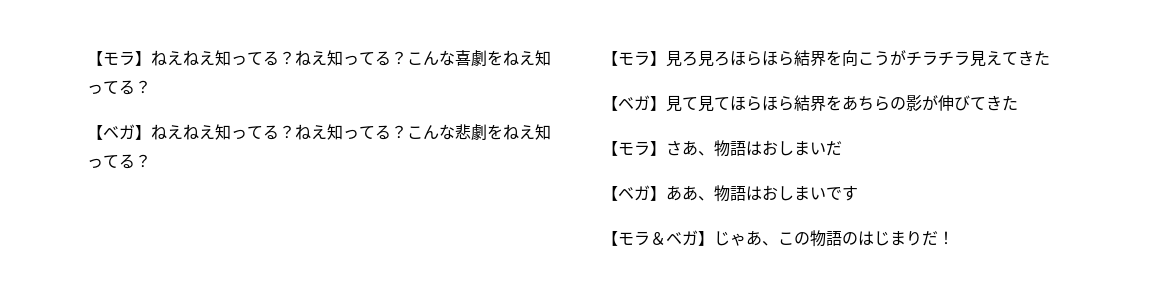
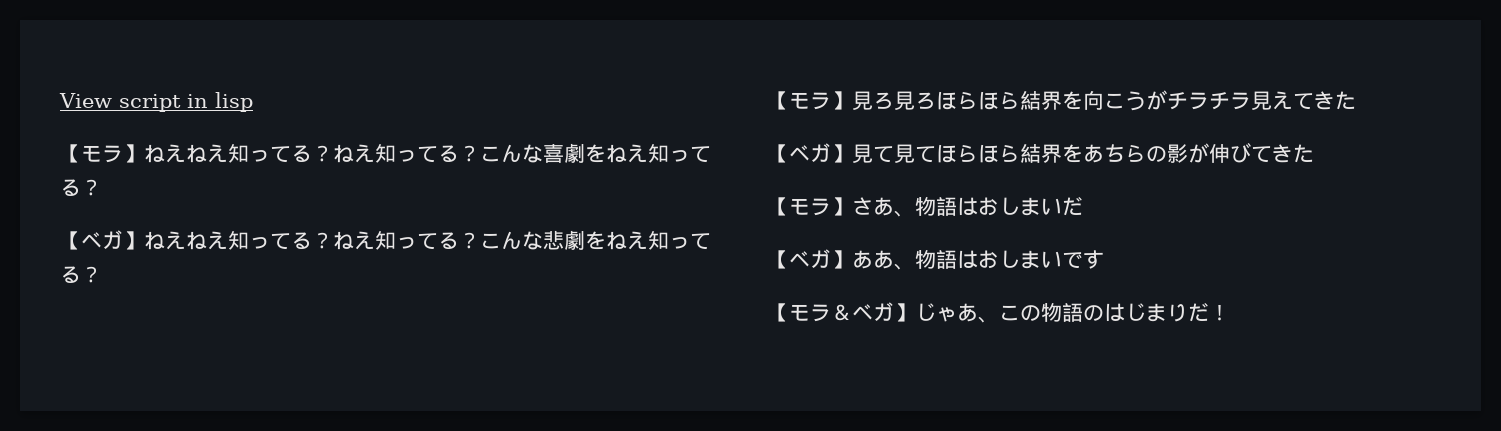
+ View script in lisp

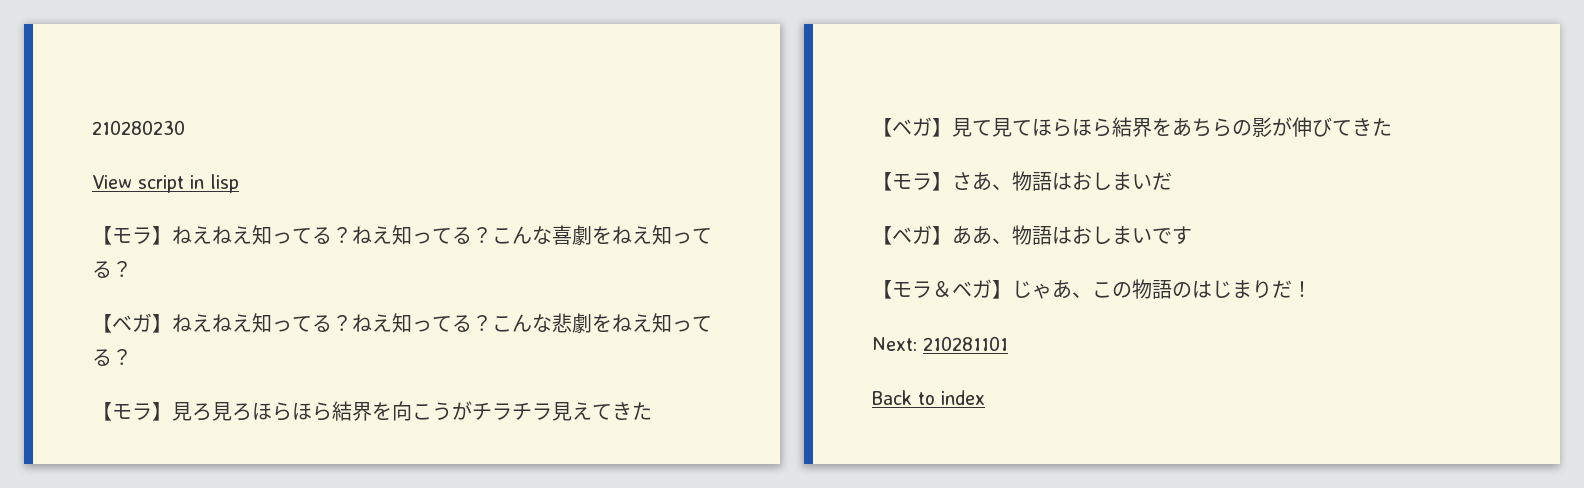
+ 210280230
+ Next: 210281101
+ Back to index

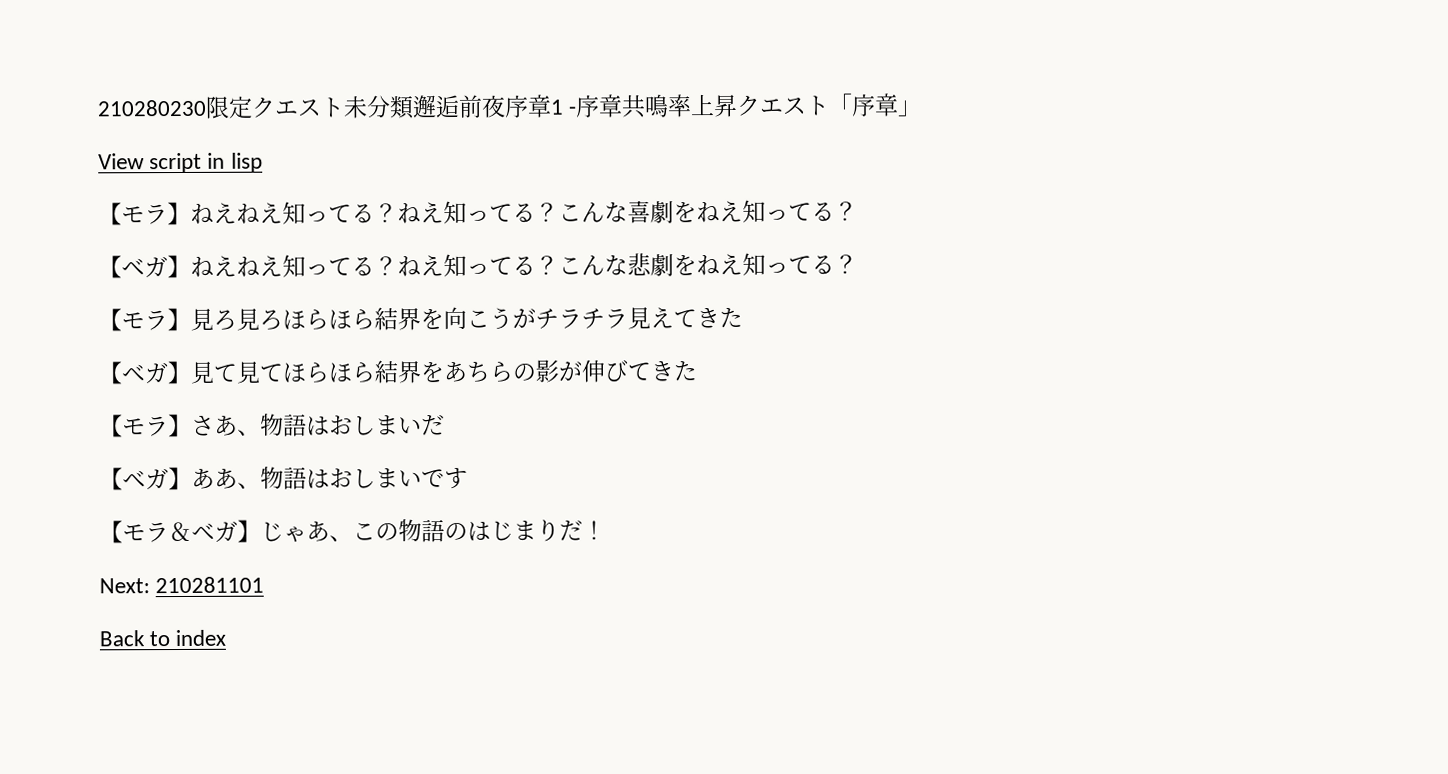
- 210280230
+ 210280230限定クエスト未分類邂逅前夜序章1 -序章共鳴率上昇クエスト「序章」

